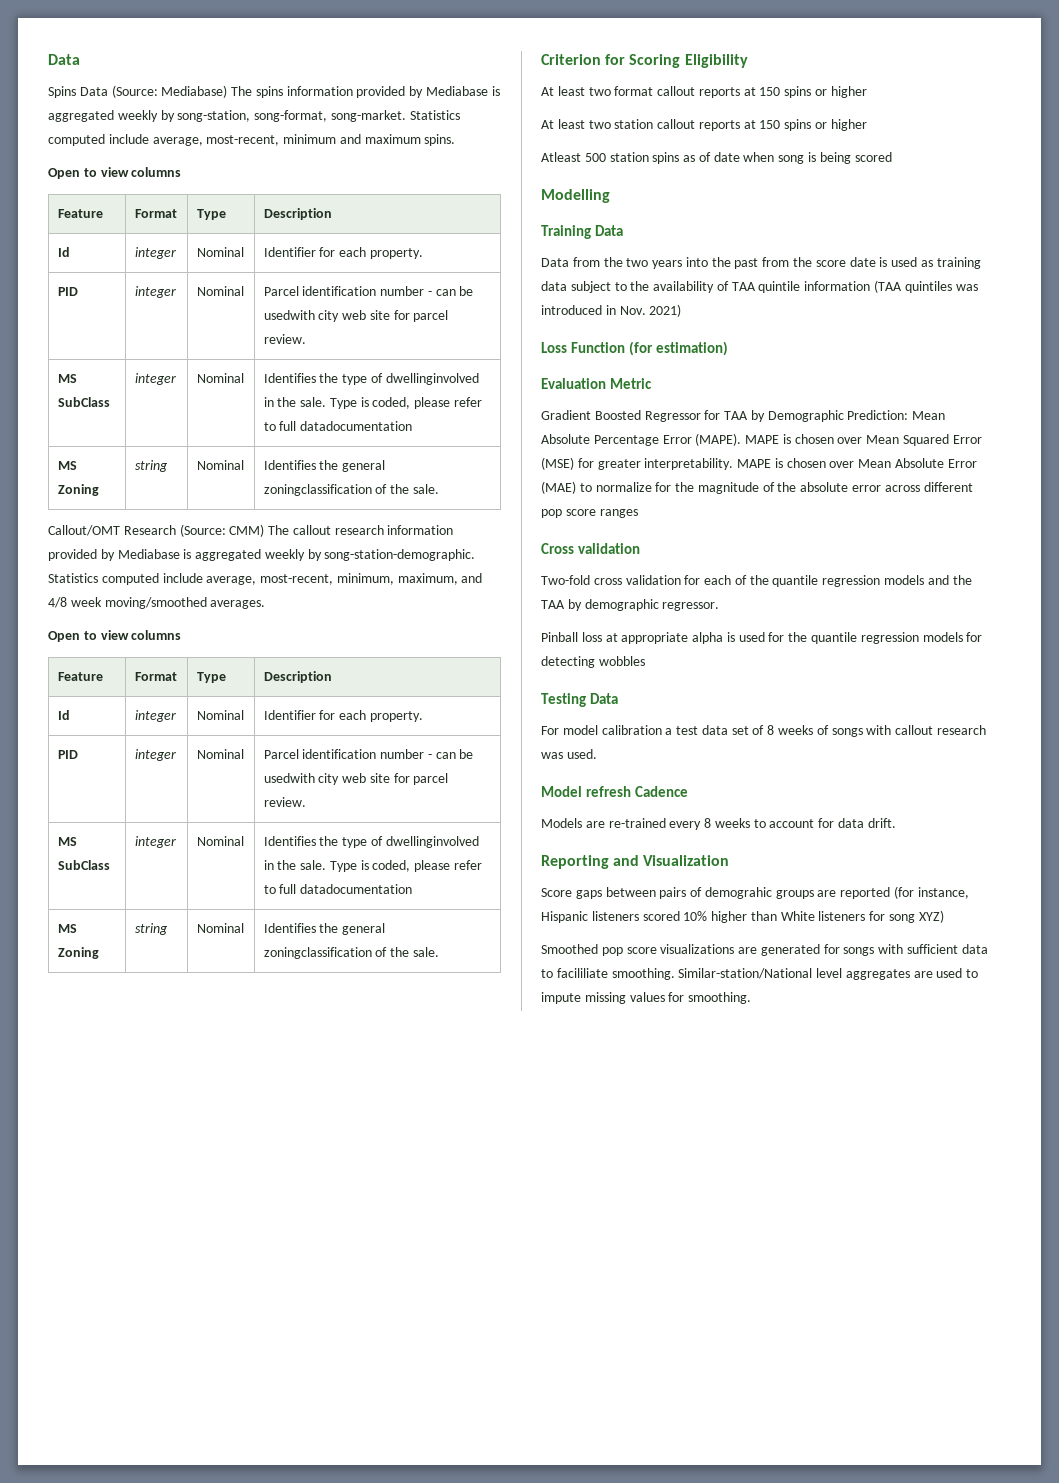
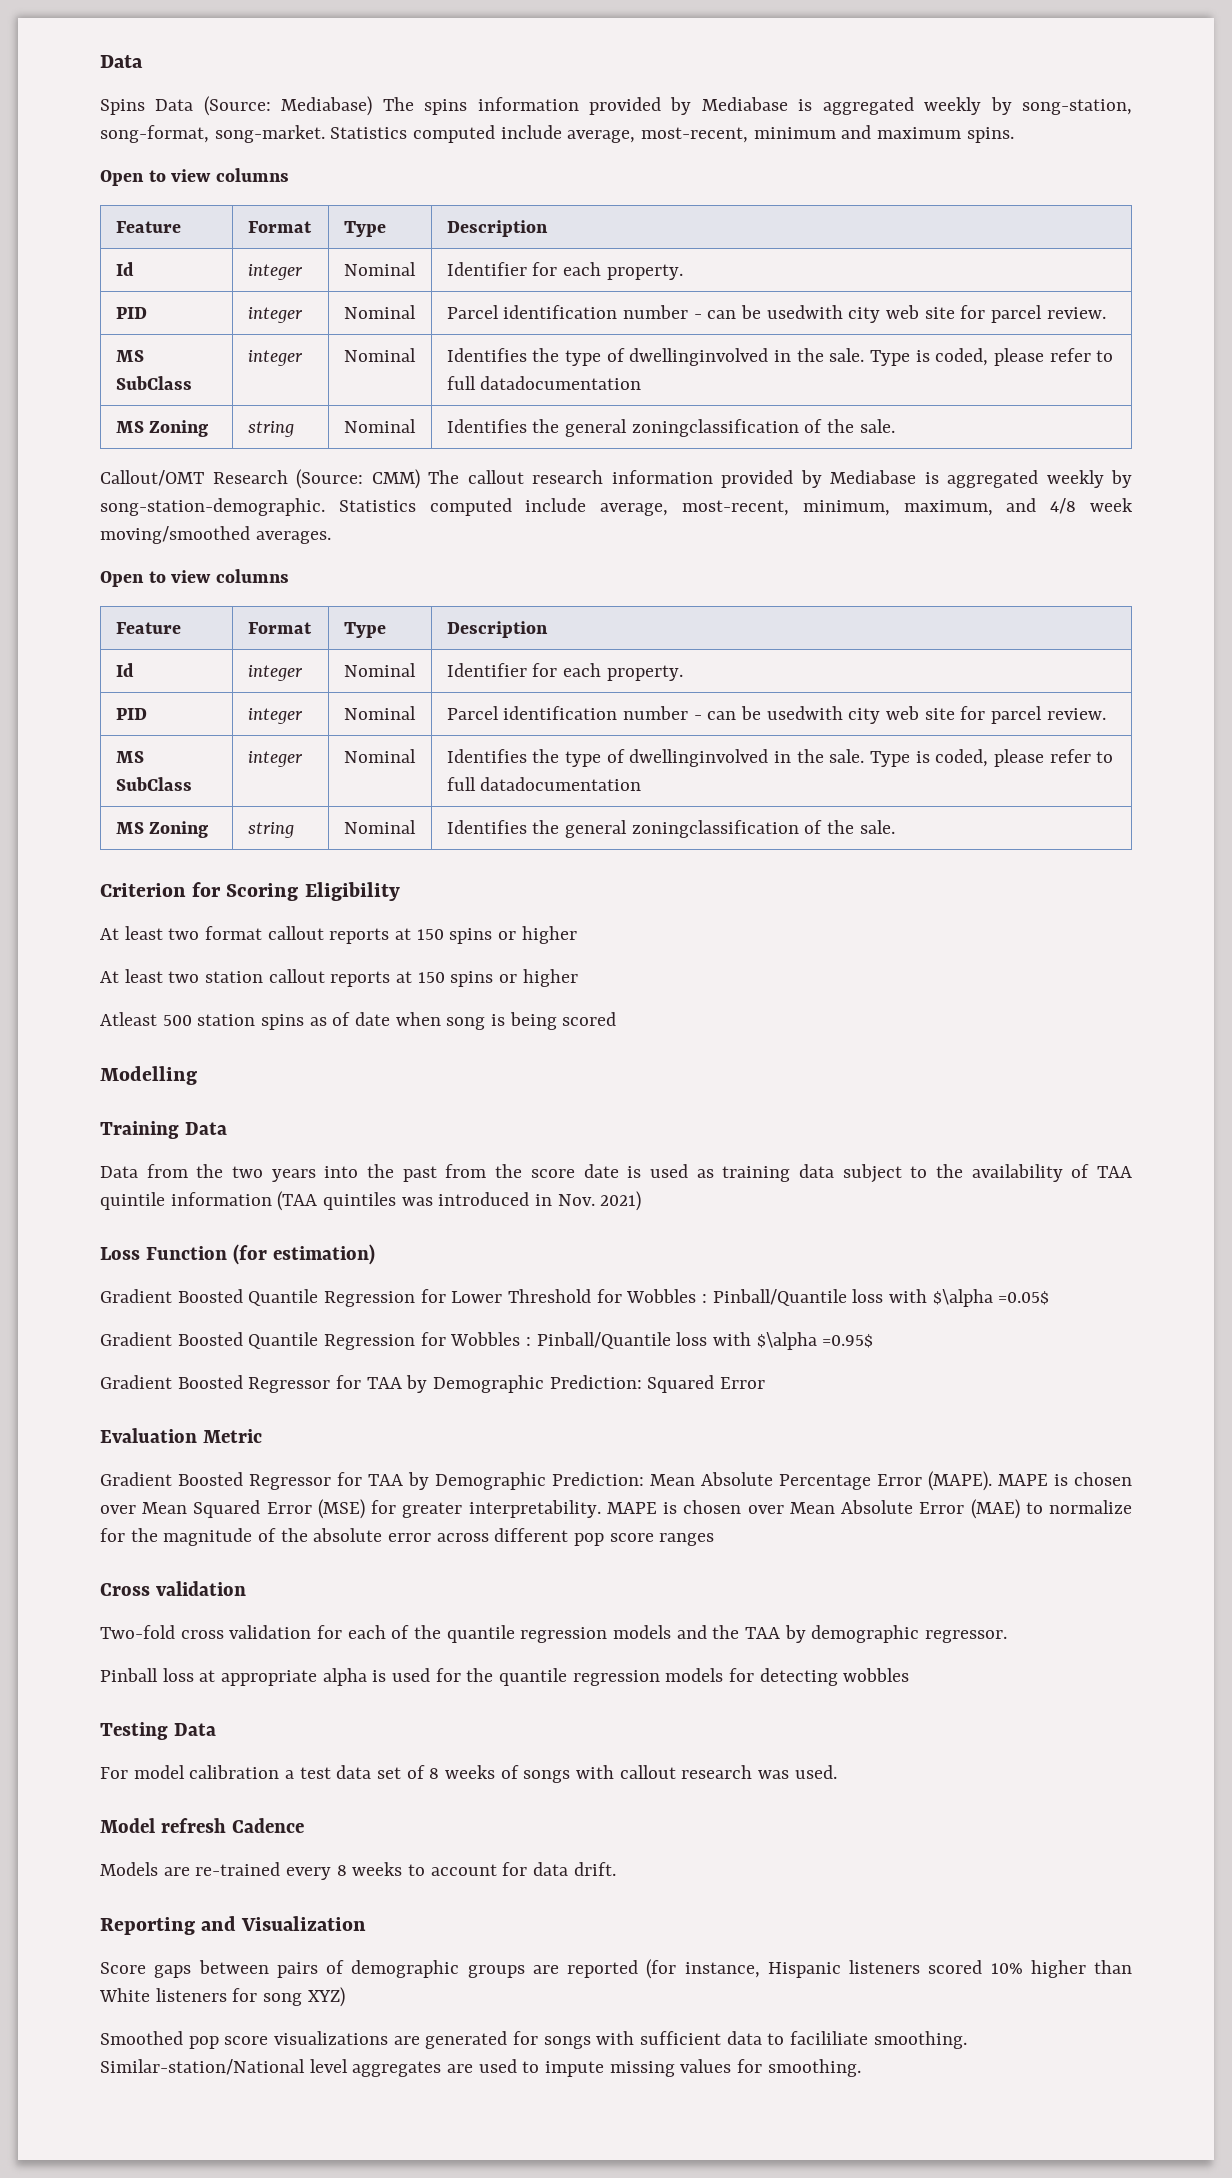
+ Gradient Boosted Quantile Regression for Lower Threshold for Wobbles : Pinball/Quantile loss with $\alpha =0.05$
+ Gradient Boosted Quantile Regression for Wobbles : Pinball/Quantile loss with $\alpha =0.95$
+ Gradient Boosted Regressor for TAA by Demographic Prediction: Squared Error
- Score gaps between pairs of demograhic groups are reported (for instance, Hispanic listeners scored 10% higher than White listeners for song XYZ)
+ Score gaps between pairs of demographic groups are reported (for instance, Hispanic listeners scored 10% higher than White listeners for song XYZ)

